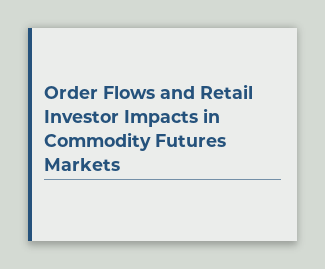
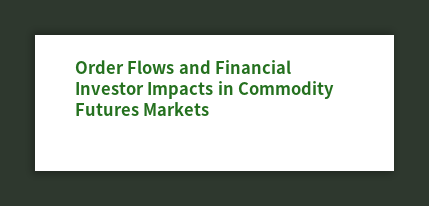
- Order Flows and Retail Investor Impacts in Commodity Futures Markets
+ Order Flows and Financial Investor Impacts in Commodity Futures Markets

